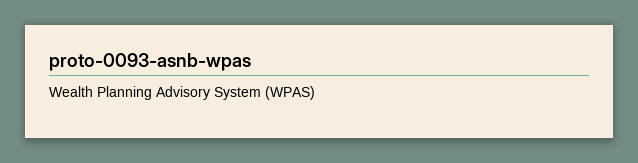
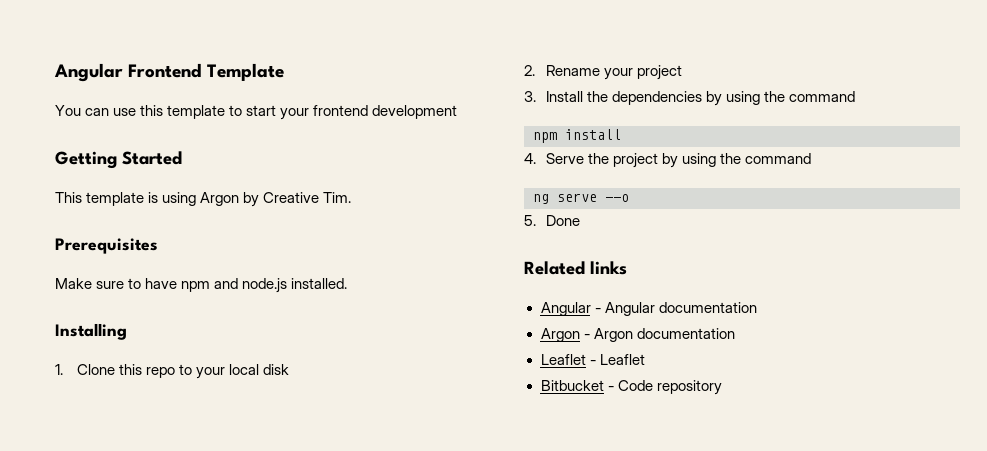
- proto-0093-asnb-wpas
- Wealth Planning Advisory System (WPAS)
+ Angular Frontend Template
+ You can use this template to start your frontend development
+ Getting Started
+ This template is using Argon by Creative Tim.
+ Prerequisites
+ Make sure to have npm and node.js installed.
+ Installing
+ 1. Clone this repo to your local disk
+ 2. Rename your project
+ 3. Install the dependencies by using the command
+ npm install
+ 4. Serve the project by using the command
+ ng serve --o
+ 5. Done
+ Related links
+ Angular - Angular documentation
+ Argon - Argon documentation
+ Leaflet - Leaflet
+ Bitbucket - Code repository

